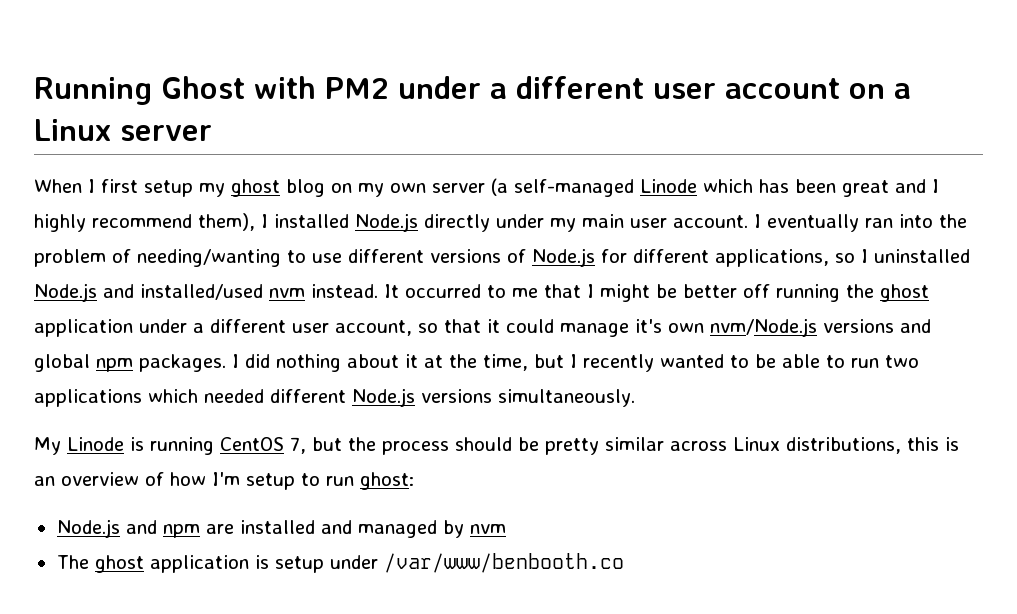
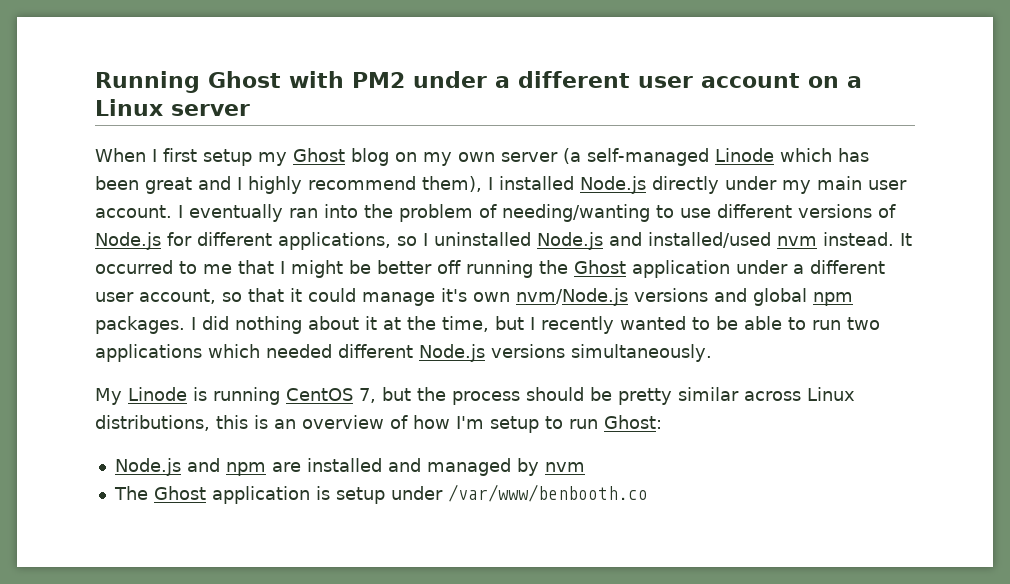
- When I first setup my ghost blog on my own server (a self-managed Linode which has been great and I highly recommend them), I installed Node.js directly under my main user account.
+ When I first setup my Ghost blog on my own server (a self-managed Linode which has been great and I highly recommend them), I installed Node.js directly under my main user account.
- It occurred to me that I might be better off running the ghost application under a different user account, so that it could manage it's own nvm/Node.js versions and global npm packages.
+ It occurred to me that I might be better off running the Ghost application under a different user account, so that it could manage it's own nvm/Node.js versions and global npm packages.
- My Linode is running CentOS 7, but the process should be pretty similar across Linux distributions, this is an overview of how I'm setup to run ghost:
+ My Linode is running CentOS 7, but the process should be pretty similar across Linux distributions, this is an overview of how I'm setup to run Ghost:
- The ghost application is setup under /var/www/benbooth.co
+ The Ghost application is setup under /var/www/benbooth.co

